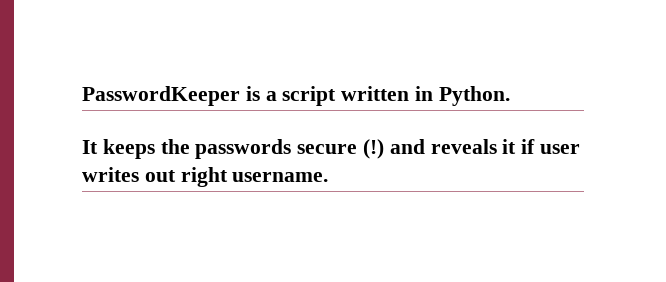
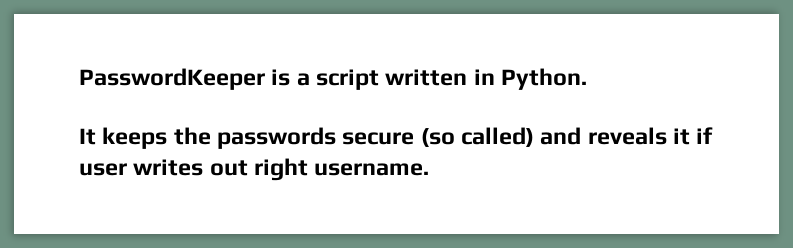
- It keeps the passwords secure (!) and reveals it if user writes out right username.
+ It keeps the passwords secure (so called) and reveals it if user writes out right username.

